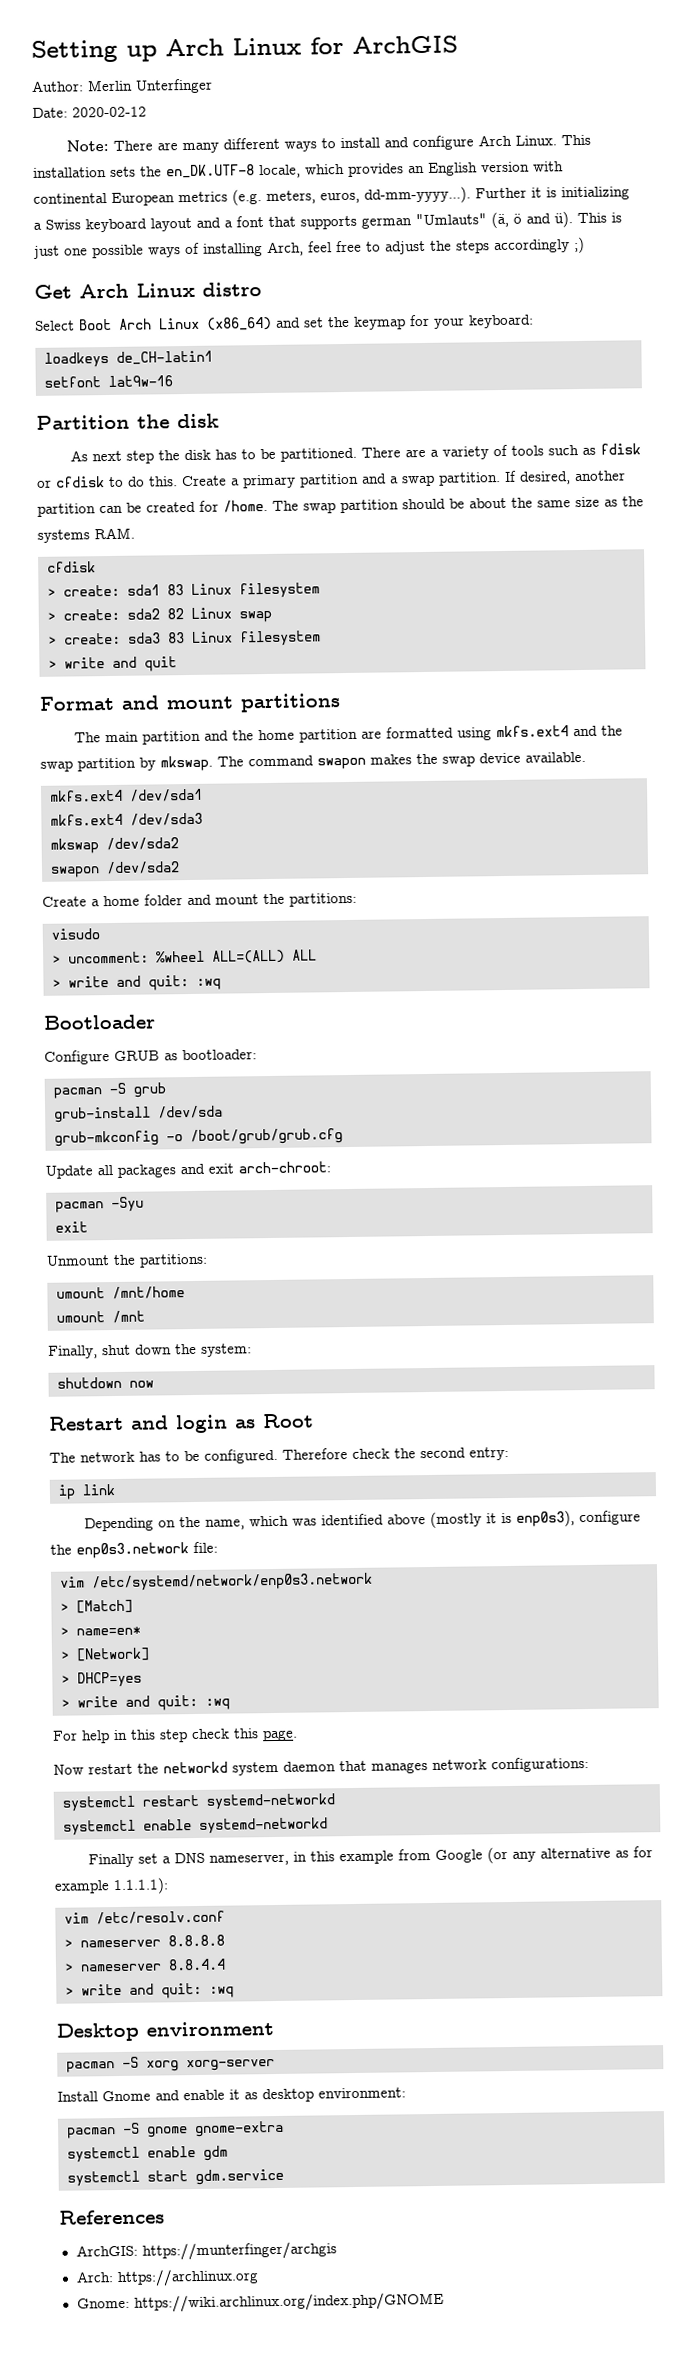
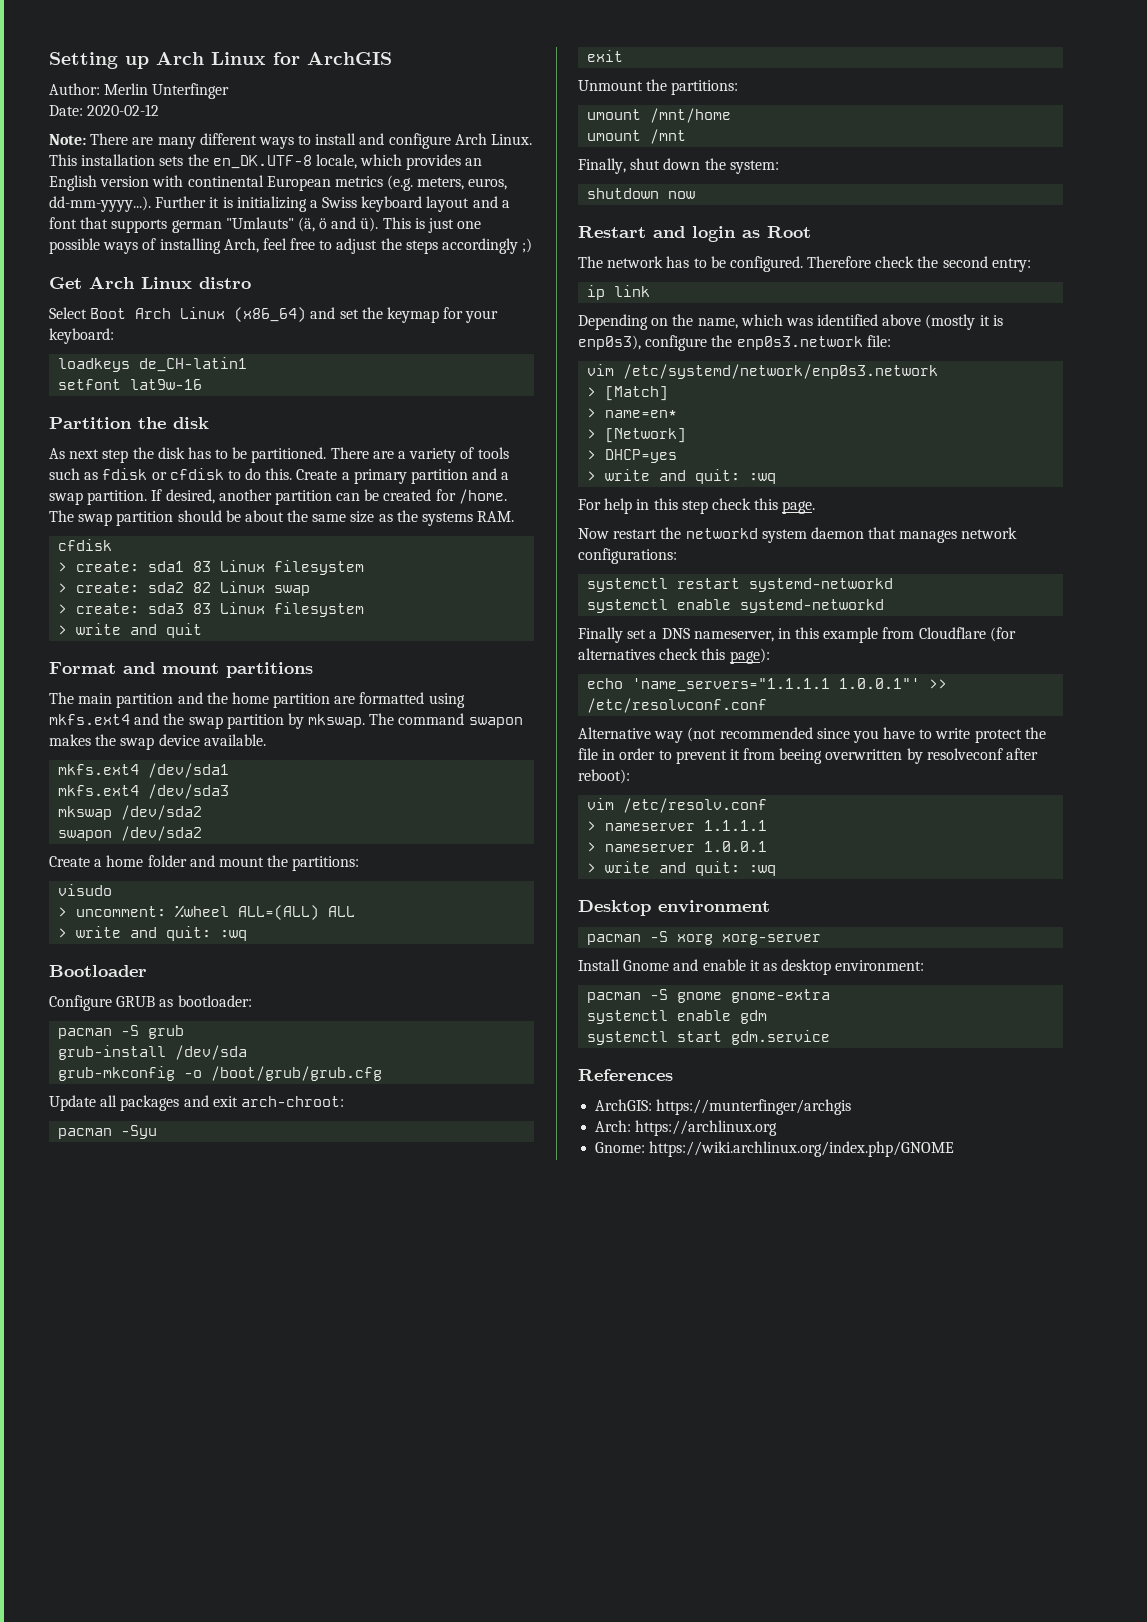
- Finally set a DNS nameserver, in this example from Google (or any alternative as for example 1.1.1.1):
+ Finally set a DNS nameserver, in this example from Cloudflare (for alternatives check this page):
+ echo 'name_servers="1.1.1.1 1.0.0.1"' >> /etc/resolvconf.conf
+ Alternative way (not recommended since you have to write protect the file in order to prevent it from beeing overwritten by resolveconf after reboot):
- > nameserver 8.8.8.8
- > nameserver 8.8.4.4
+ > nameserver 1.1.1.1
+ > nameserver 1.0.0.1

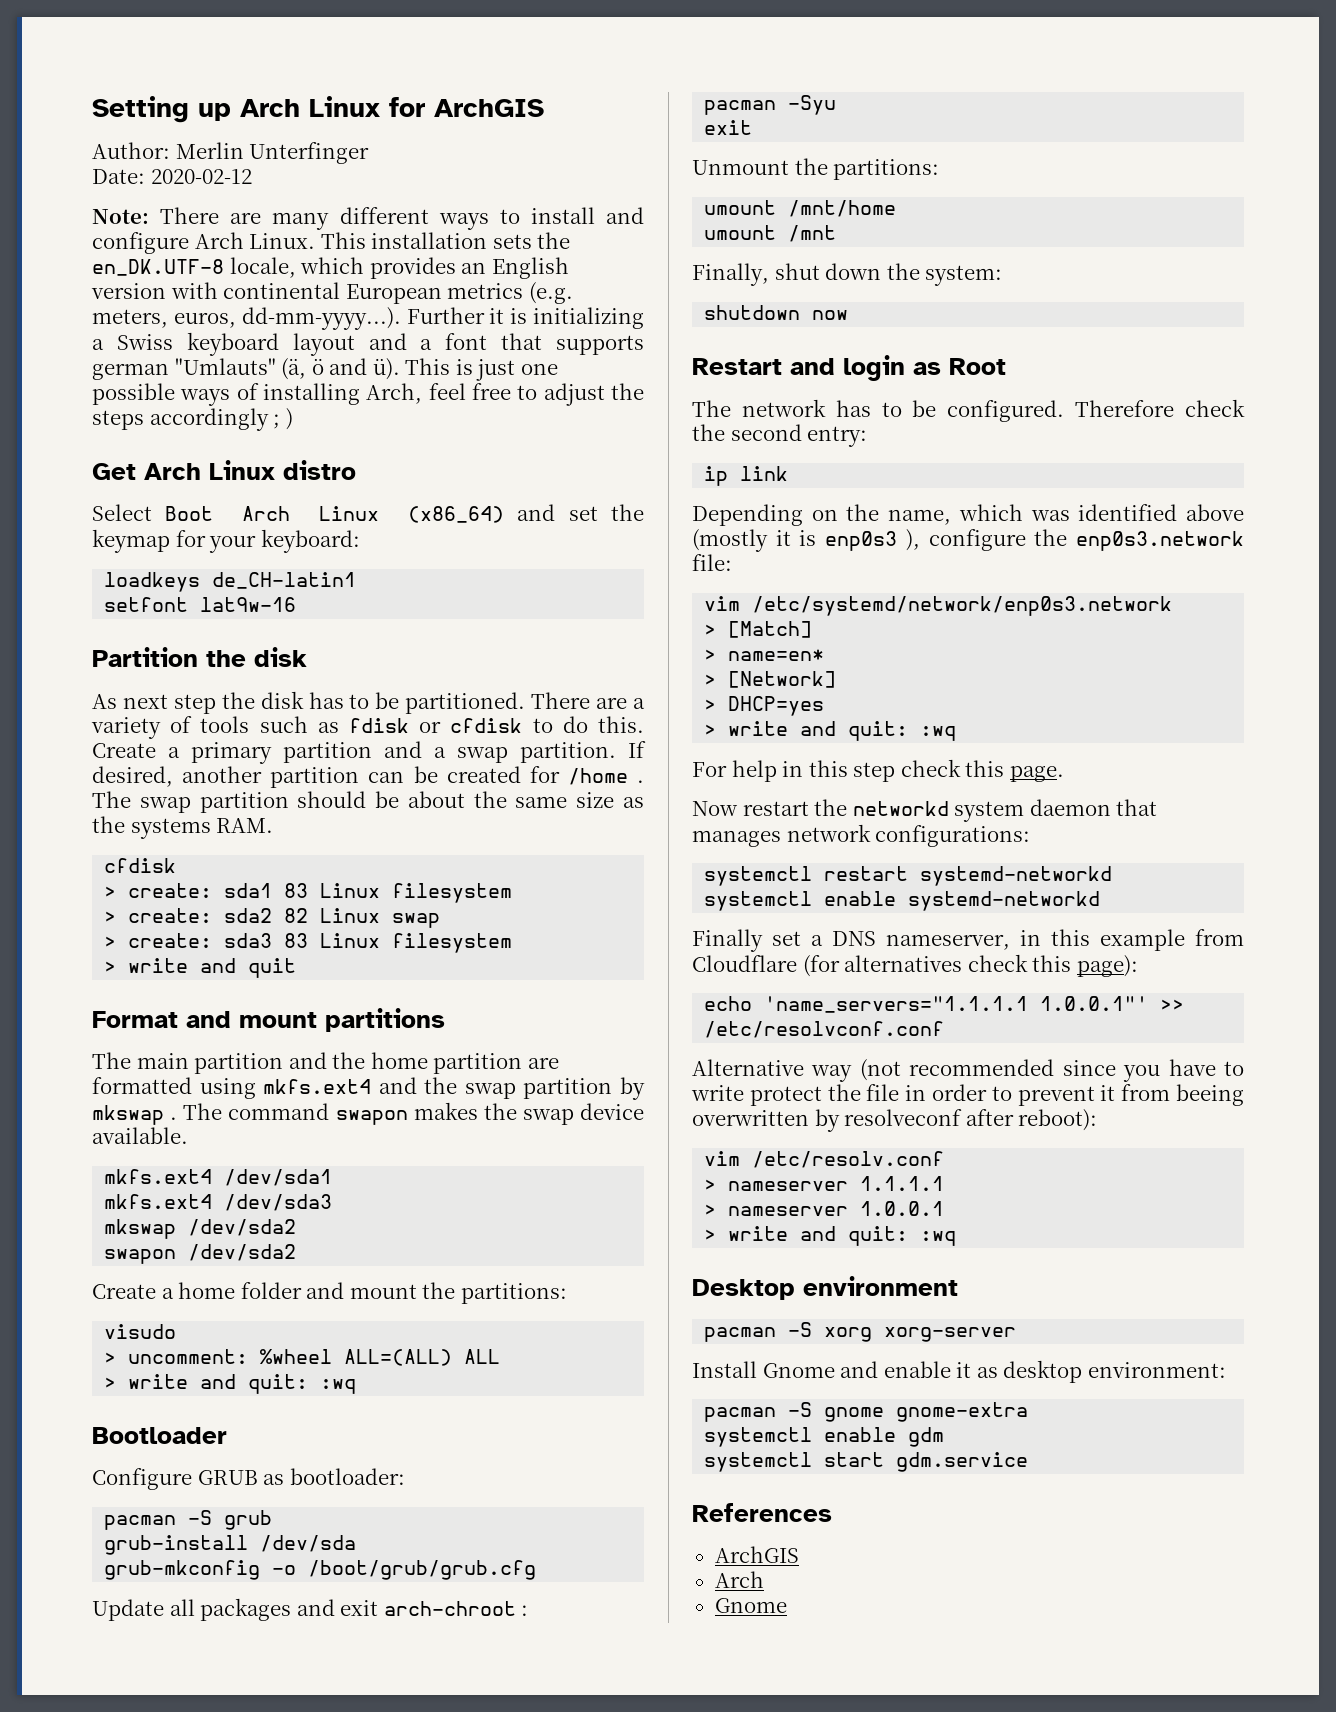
- This is just one possible ways of installing Arch, feel free to adjust the steps accordingly ;)
+ This is just one possible ways of installing Arch, feel free to adjust the steps accordingly ; )
- If desired, another partition can be created for /home.
+ If desired, another partition can be created for /home .
- The main partition and the home partition are formatted using mkfs.ext4 and the swap partition by mkswap.
+ The main partition and the home partition are formatted using mkfs.ext4 and the swap partition by mkswap .
- Update all packages and exit arch-chroot:
+ Update all packages and exit arch-chroot :
- Depending on the name, which was identified above (mostly it is enp0s3), configure the enp0s3.network file:
+ Depending on the name, which was identified above (mostly it is enp0s3 ), configure the enp0s3.network file:
  References
- ArchGIS: https://munterfinger/archgis
- Arch: https://archlinux.org
- Gnome: https://wiki.archlinux.org/index.php/GNOME
+ ArchGIS
+ Arch
+ Gnome

